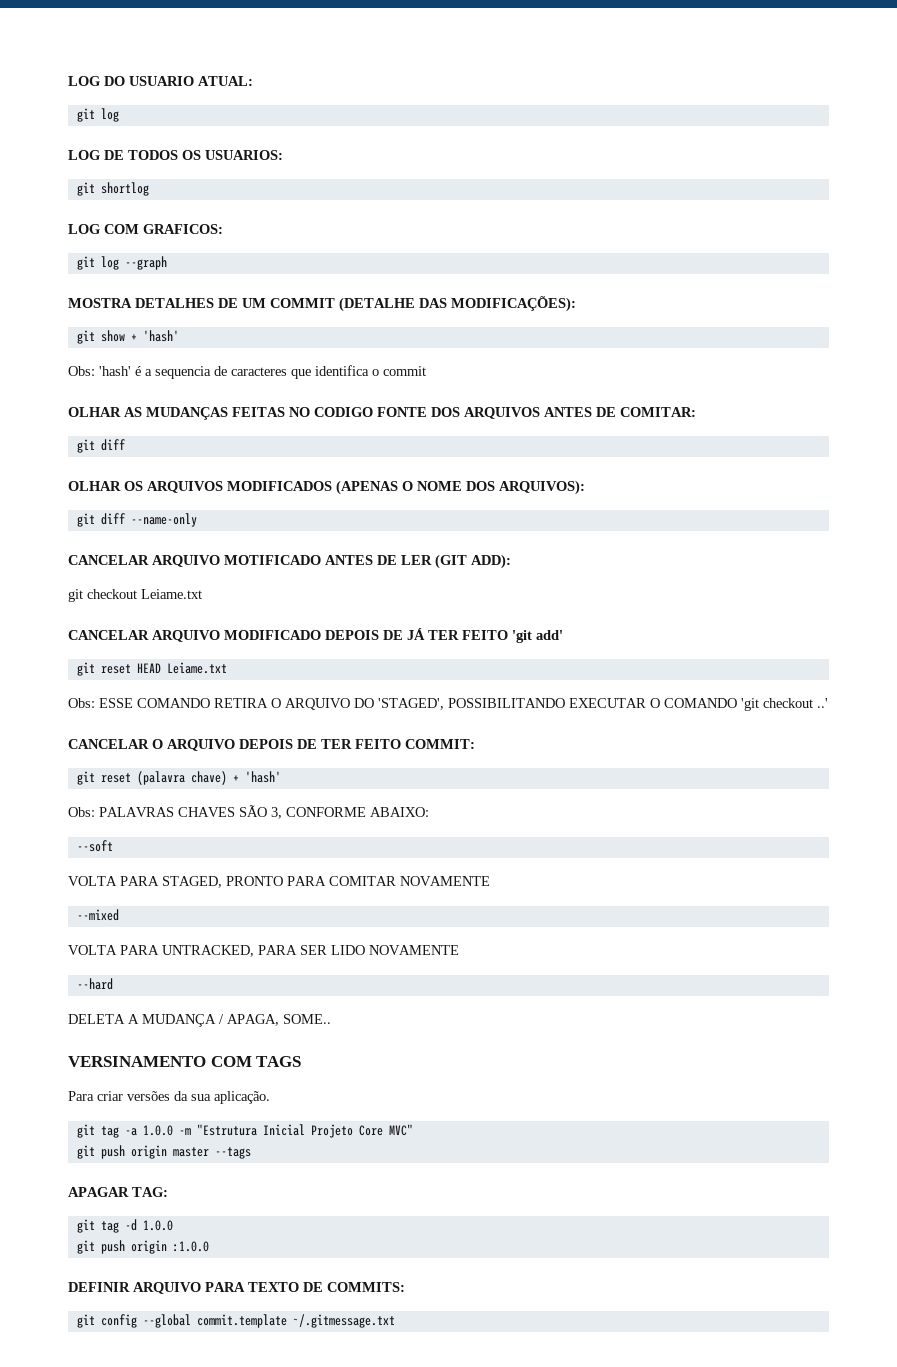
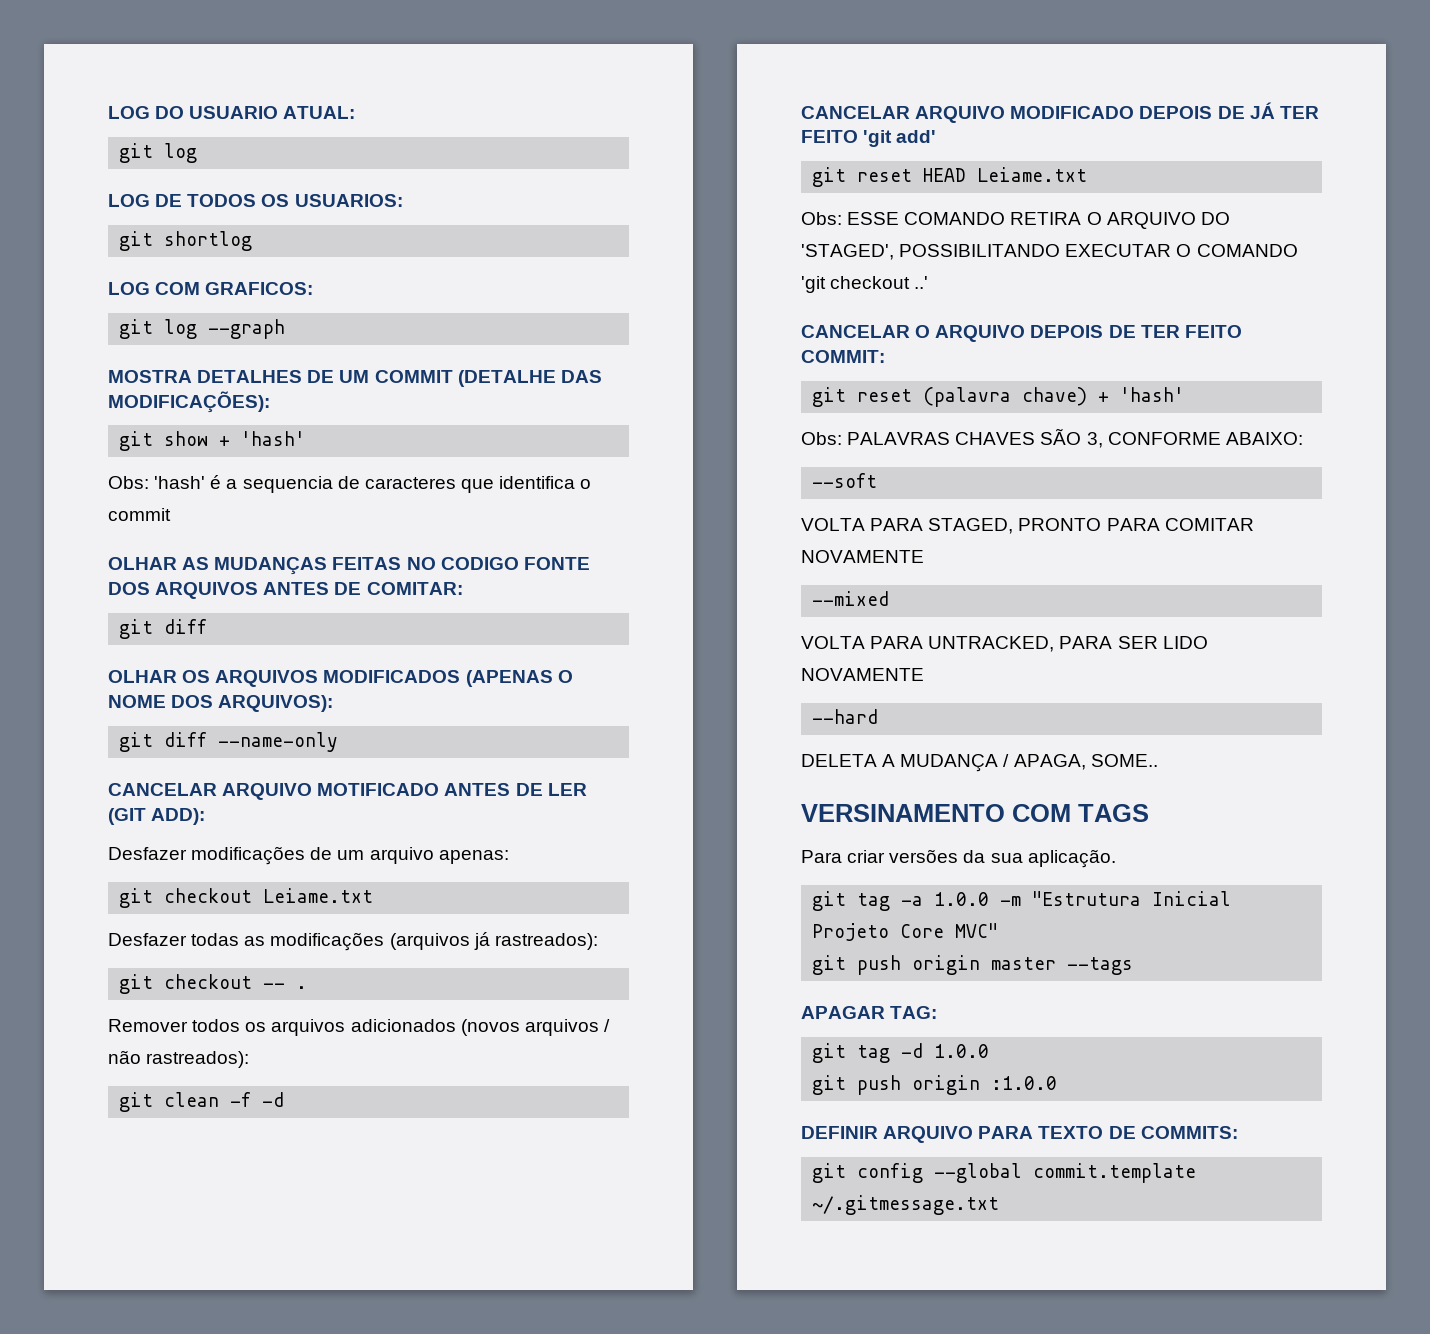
+ Desfazer modificações de um arquivo apenas:
  git checkout Leiame.txt
+ Desfazer todas as modificações (arquivos já rastreados):
+ git checkout -- .
+ Remover todos os arquivos adicionados (novos arquivos / não rastreados):
+ git clean -f -d

